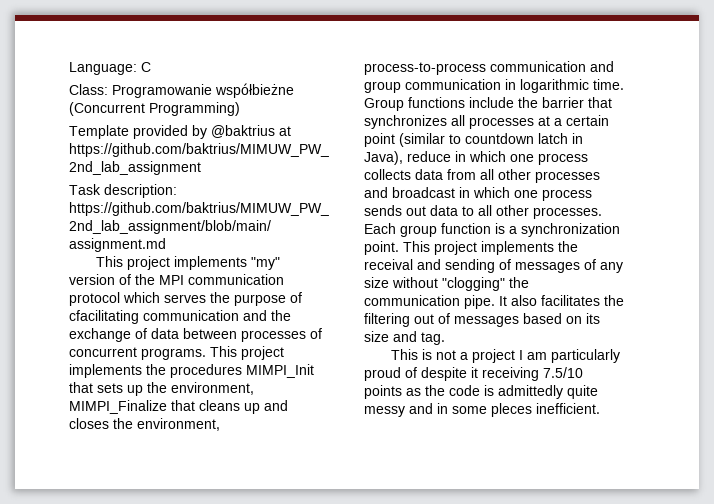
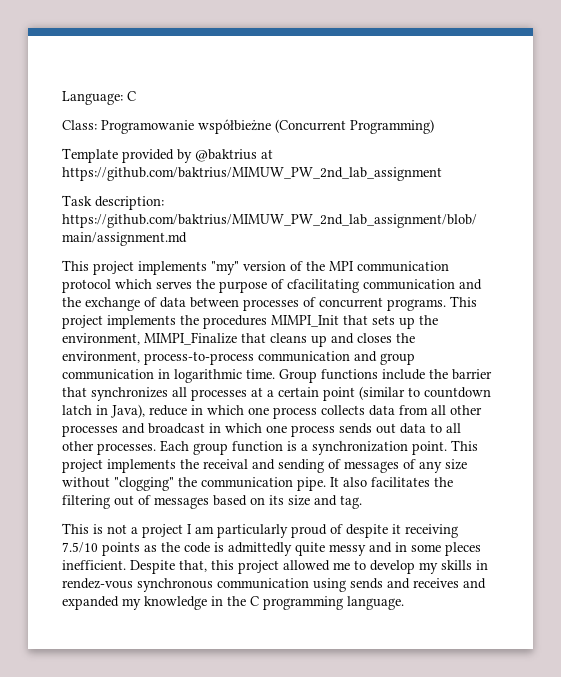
+ Despite that, this project allowed me to develop my skills in rendez-vous synchronous communication using sends and receives and expanded my knowledge in the C programming language.

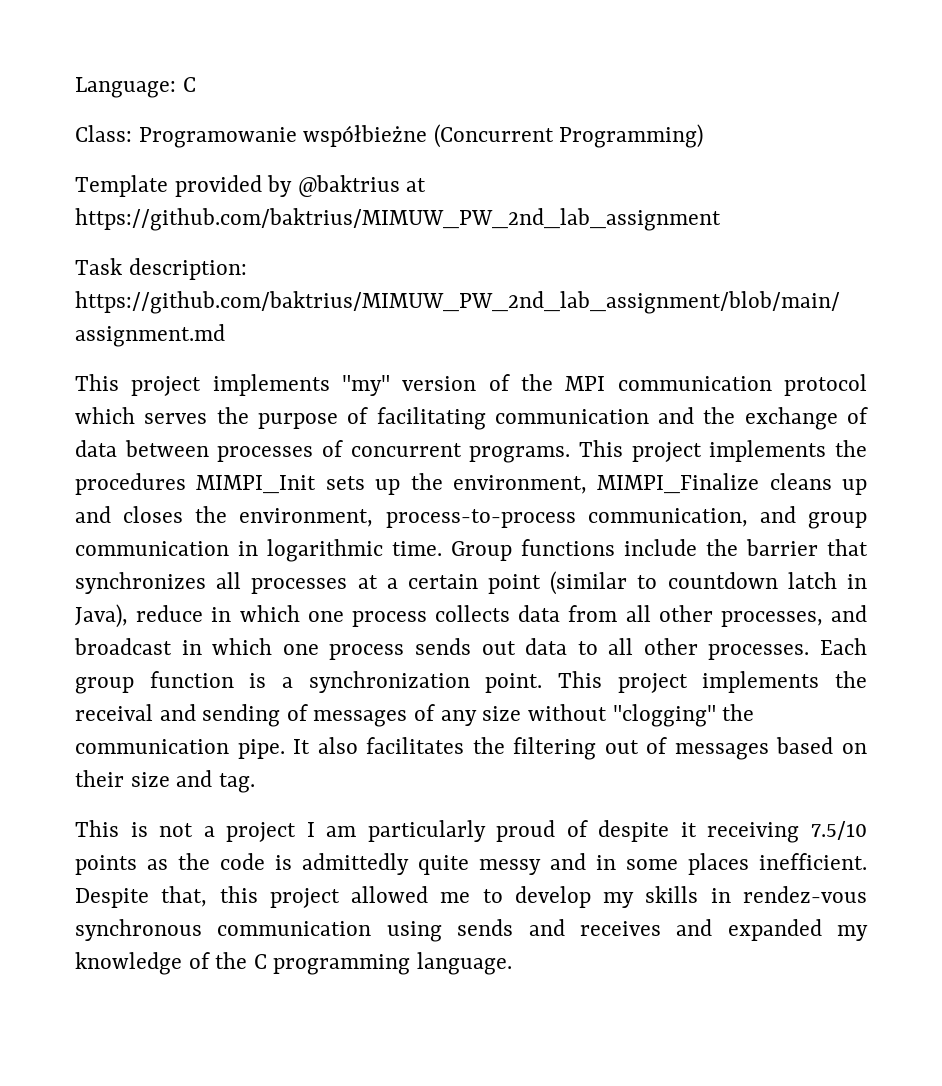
- This project implements "my" version of the MPI communication protocol which serves the purpose of cfacilitating communication and the exchange of data between processes of concurrent programs.
+ This project implements "my" version of the MPI communication protocol which serves the purpose of facilitating communication and the exchange of data between processes of concurrent programs.
- This project implements the procedures MIMPI_Init that sets up the environment, MIMPI_Finalize that cleans up and closes the environment, process-to-process communication and group communication in logarithmic time.
+ This project implements the procedures MIMPI_Init sets up the environment, MIMPI_Finalize cleans up and closes the environment, process-to-process communication, and group communication in logarithmic time.
- Group functions include the barrier that synchronizes all processes at a certain point (similar to countdown latch in Java), reduce in which one process collects data from all other processes and broadcast in which one process sends out data to all other processes.
+ Group functions include the barrier that synchronizes all processes at a certain point (similar to countdown latch in Java), reduce in which one process collects data from all other processes, and broadcast in which one process sends out data to all other processes.
- It also facilitates the filtering out of messages based on its size and tag.
+ It also facilitates the filtering out of messages based on their size and tag.
- This is not a project I am particularly proud of despite it receiving 7.5/10 points as the code is admittedly quite messy and in some pleces inefficient.
+ This is not a project I am particularly proud of despite it receiving 7.5/10 points as the code is admittedly quite messy and in some places inefficient.
- Despite that, this project allowed me to develop my skills in rendez-vous synchronous communication using sends and receives and expanded my knowledge in the C programming language.
+ Despite that, this project allowed me to develop my skills in rendez-vous synchronous communication using sends and receives and expanded my knowledge of the C programming language.

